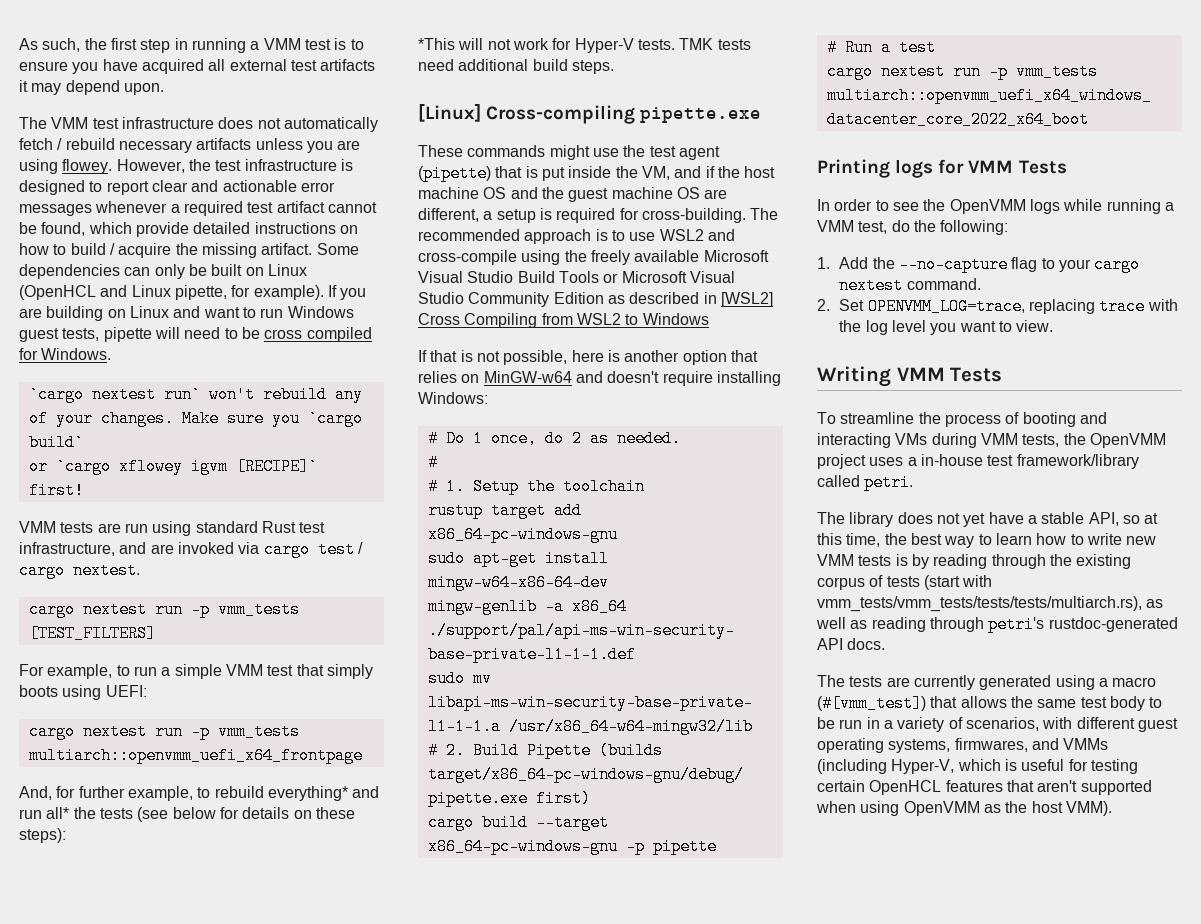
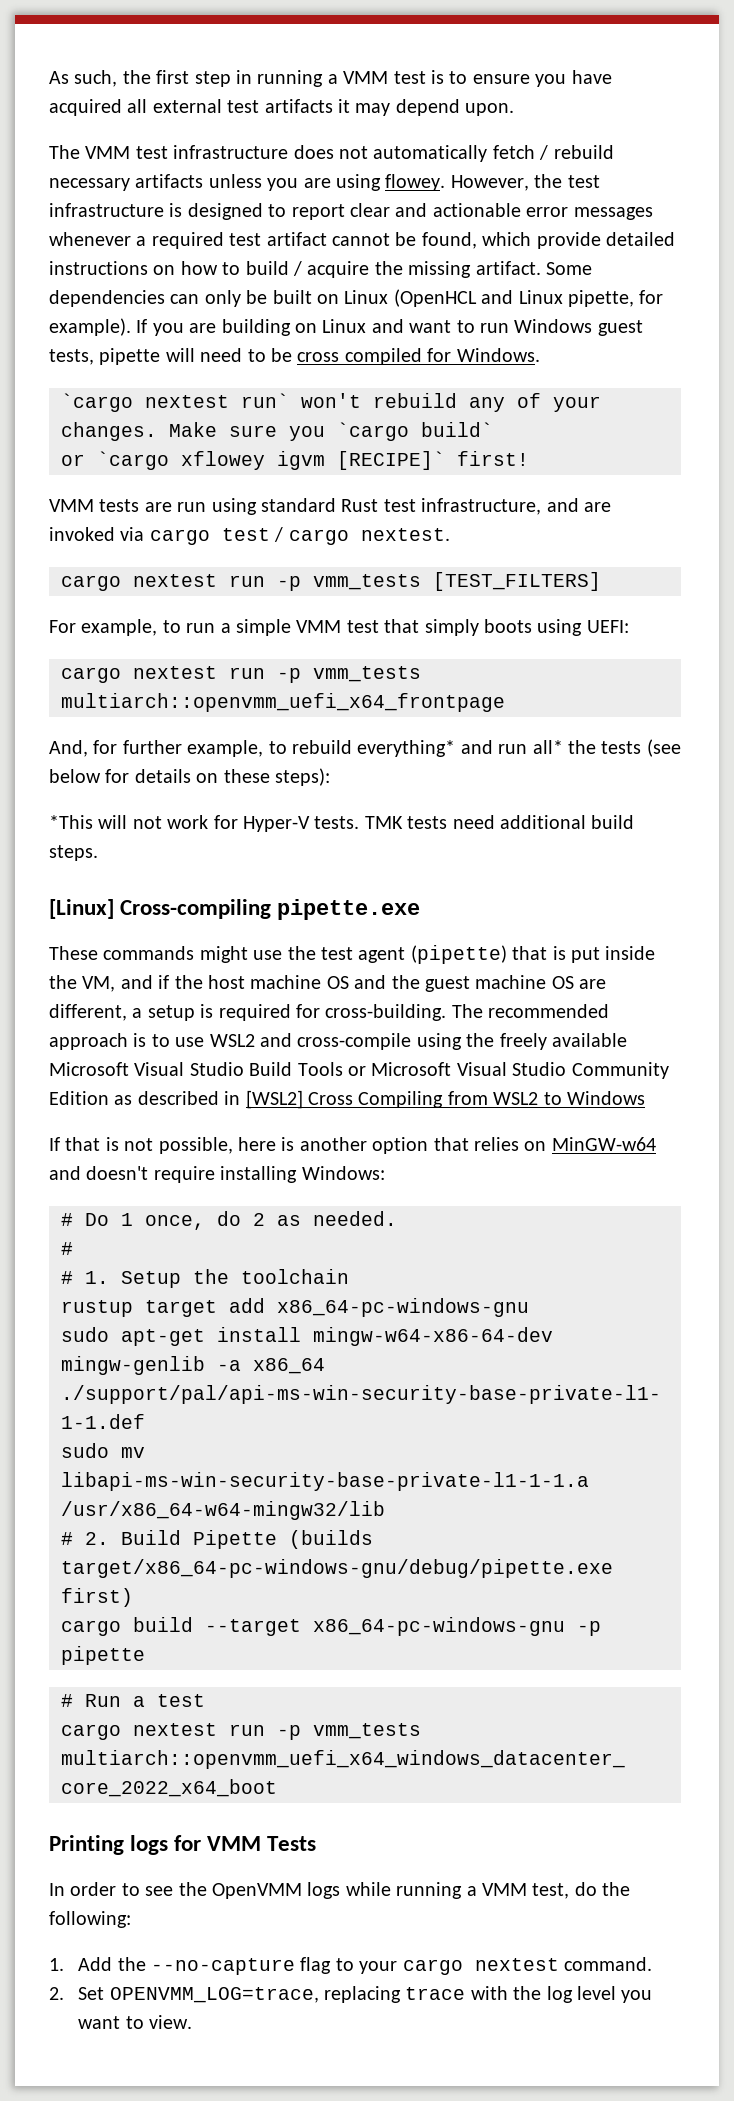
- Writing VMM Tests
- To streamline the process of booting and interacting VMs during VMM tests, the OpenVMM project uses a in-house test framework/library called petri.
- The library does not yet have a stable API, so at this time, the best way to learn how to write new VMM tests is by reading through the existing corpus of tests (start with vmm_tests/vmm_tests/tests/tests/multiarch.rs), as well as reading through petri's rustdoc-generated API docs.
- The tests are currently generated using a macro (#[vmm_test]) that allows the same test body to be run in a variety of scenarios, with different guest operating systems, firmwares, and VMMs (including Hyper-V, which is useful for testing certain OpenHCL features that aren't supported when using OpenVMM as the host VMM).

